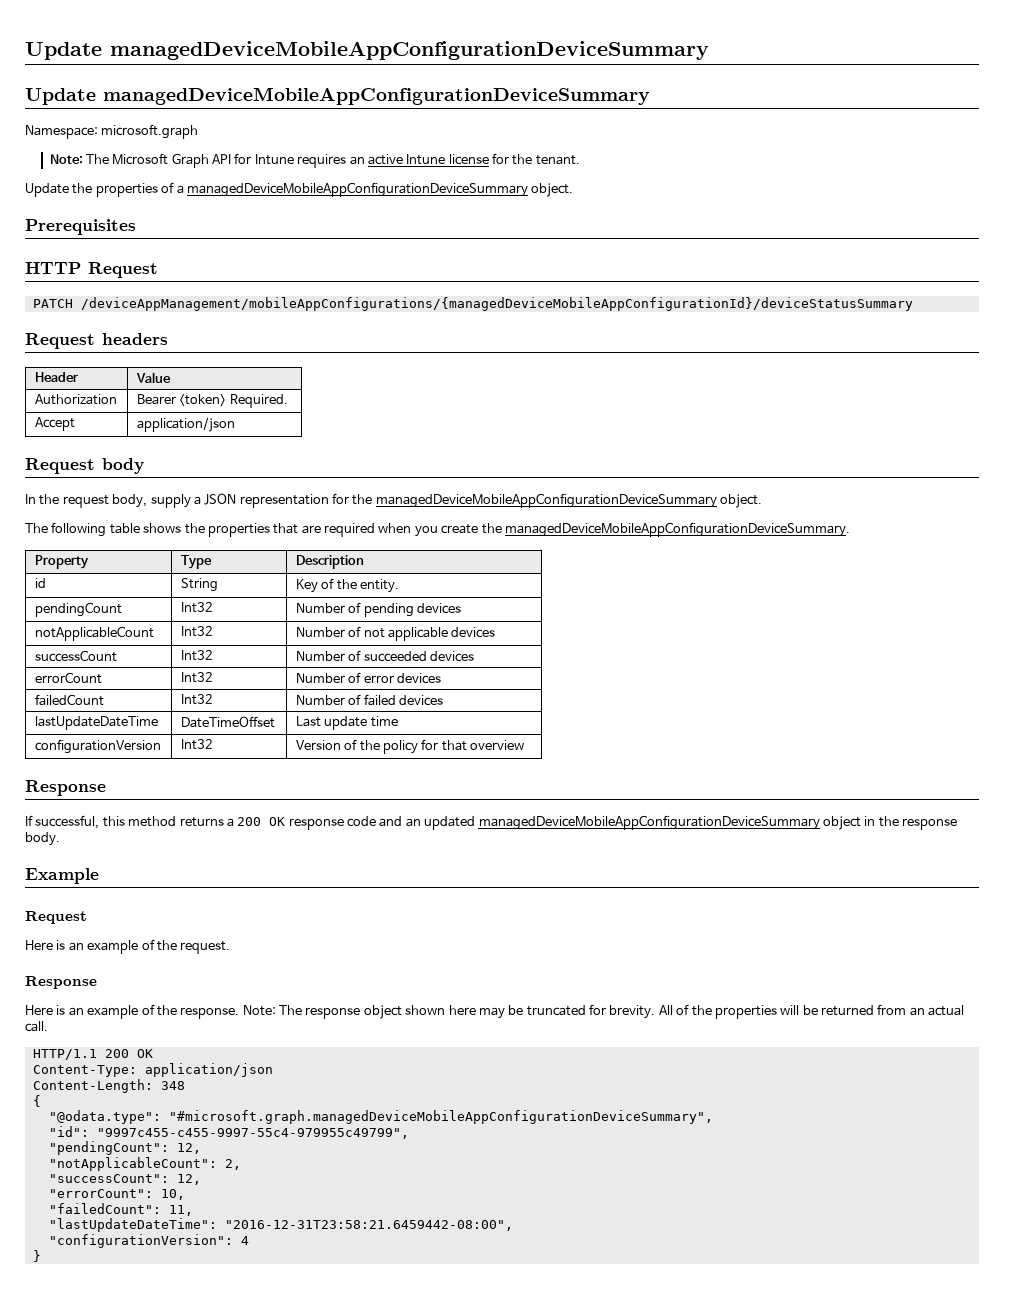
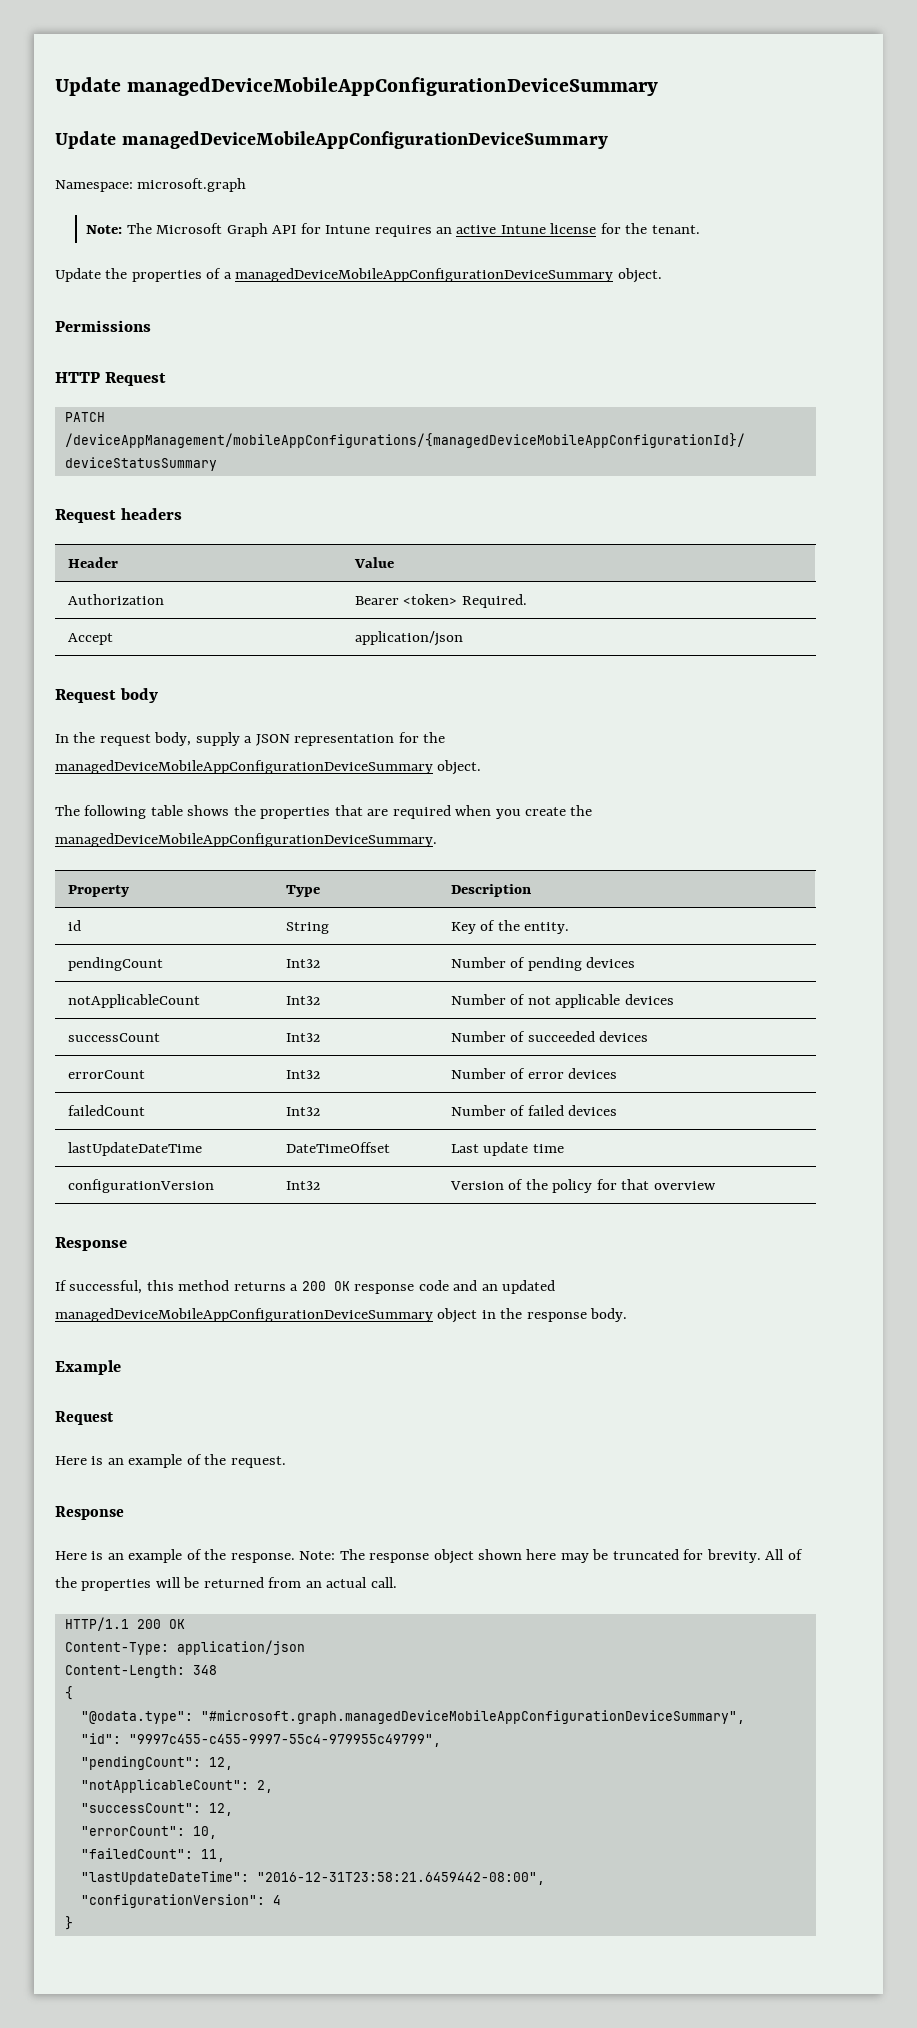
- Prerequisites
+ Permissions

